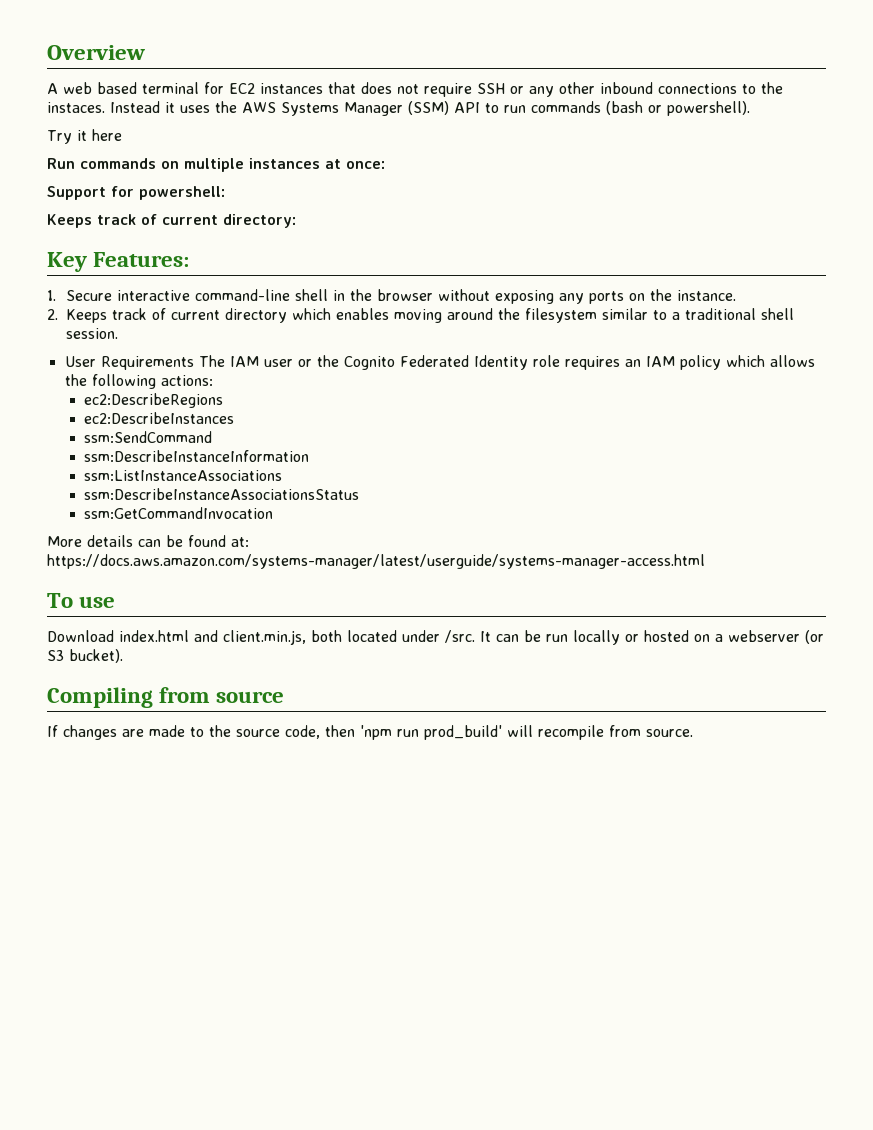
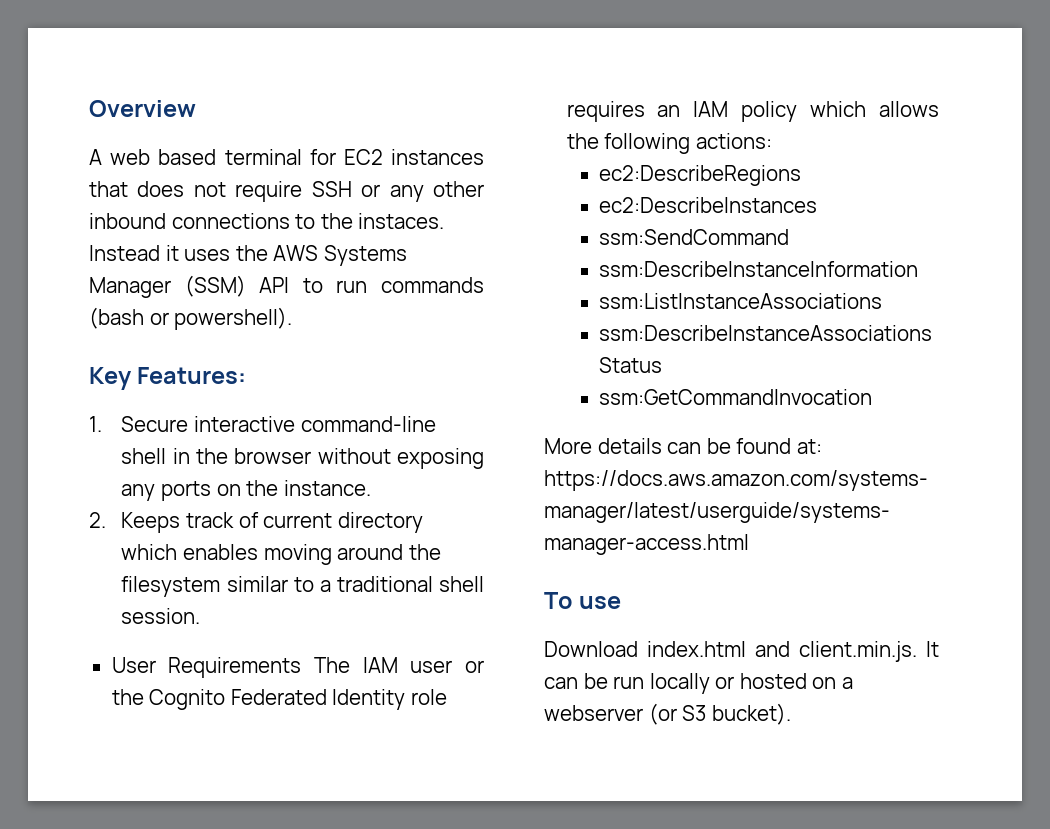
- Try it here
- Run commands on multiple instances at once:
- Support for powershell:
- Keeps track of current directory:
- Download index.html and client.min.js, both located under /src. It can be run locally or hosted on a webserver (or S3 bucket).
+ Download index.html and client.min.js. It can be run locally or hosted on a webserver (or S3 bucket).
- Compiling from source
- If changes are made to the source code, then 'npm run prod_build' will recompile from source.

